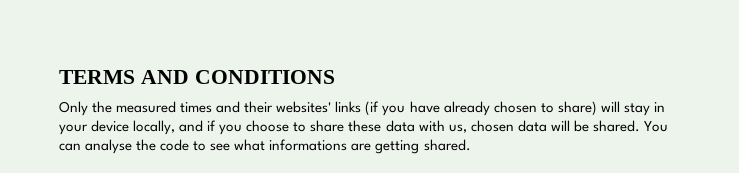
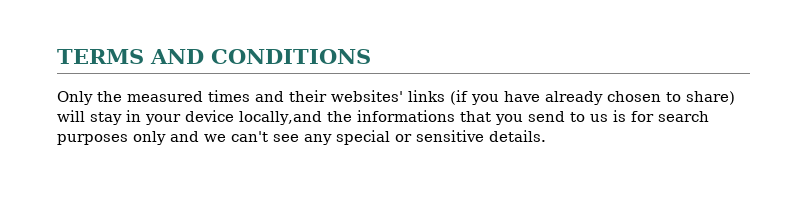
- Only the measured times and their websites' links (if you have already chosen to share) will stay in your device locally, and if you choose to share these data with us, chosen data will be shared. You can analyse the code to see what informations are getting shared.
+ Only the measured times and their websites' links (if you have already chosen to share) will stay in your device locally,and the informations that you send to us is for search purposes only and we can't see any special or sensitive details.

